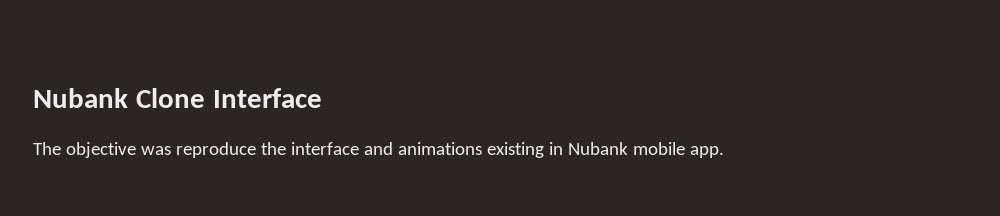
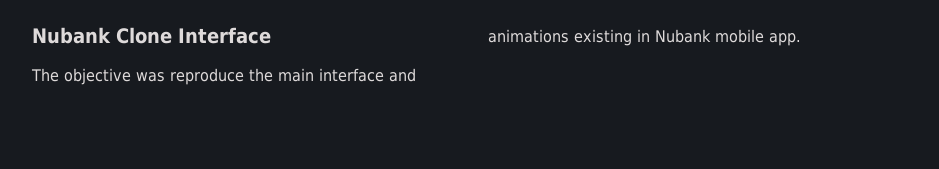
- The objective was reproduce the interface and animations existing in Nubank mobile app.
+ The objective was reproduce the main interface and animations existing in Nubank mobile app.

